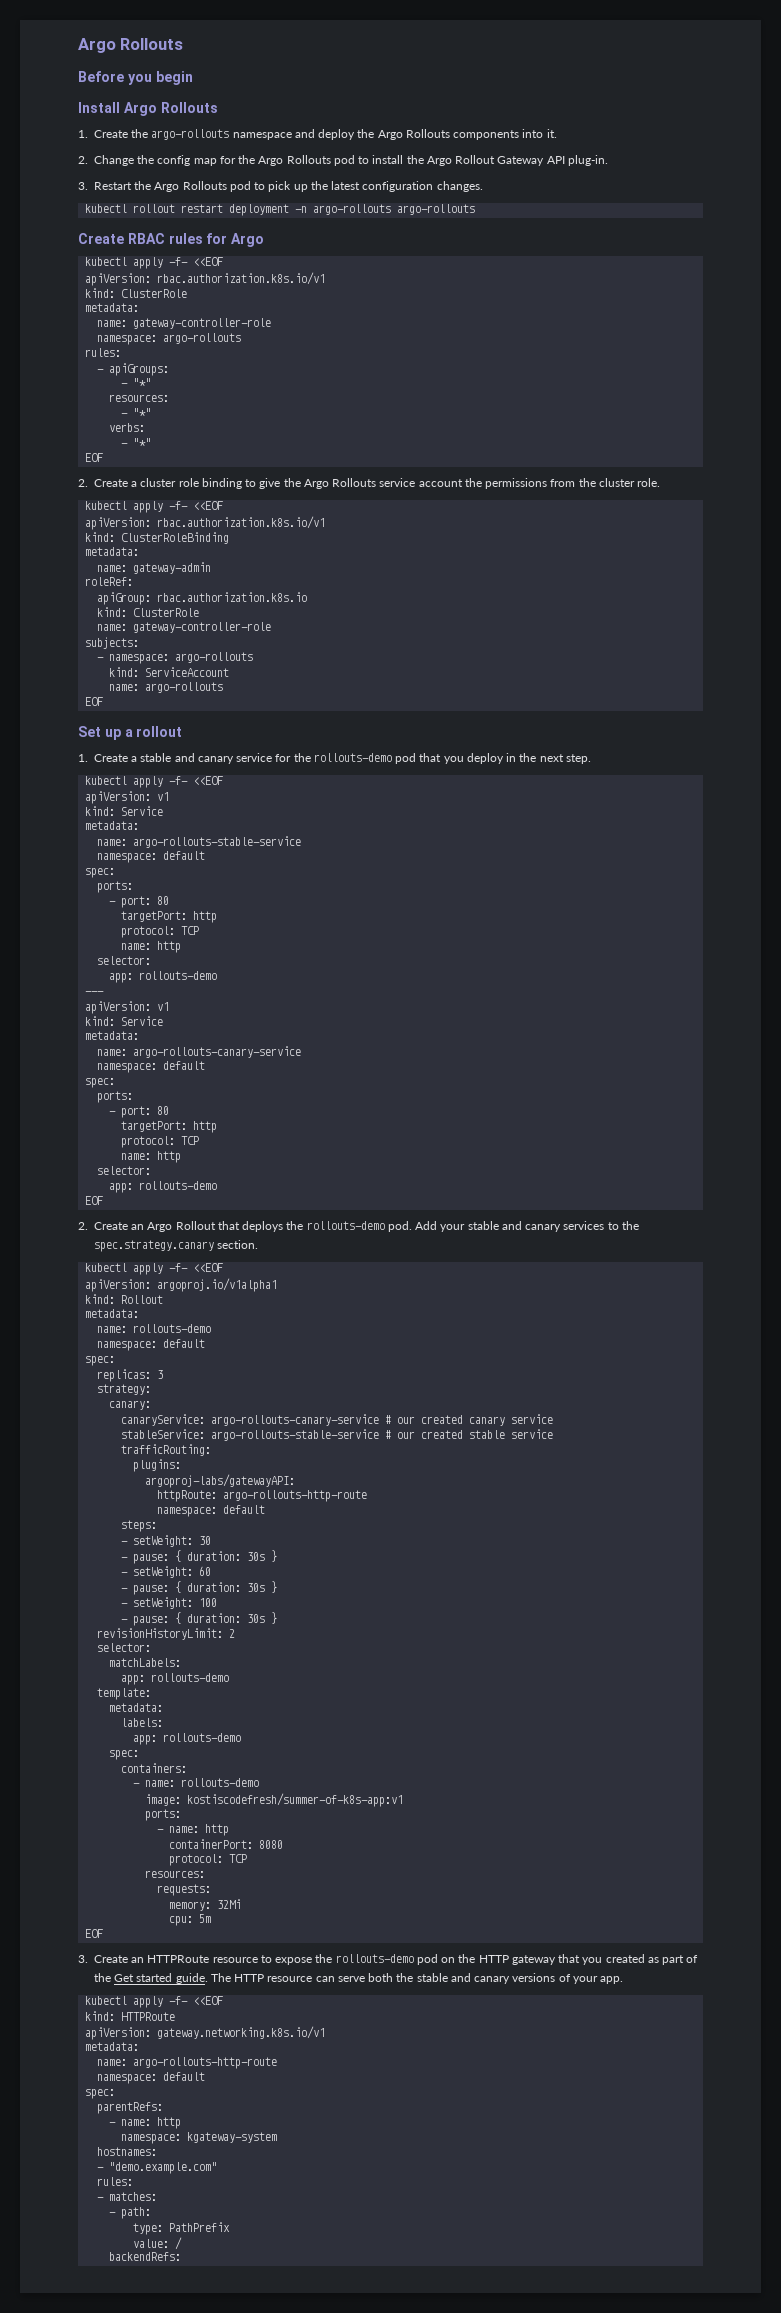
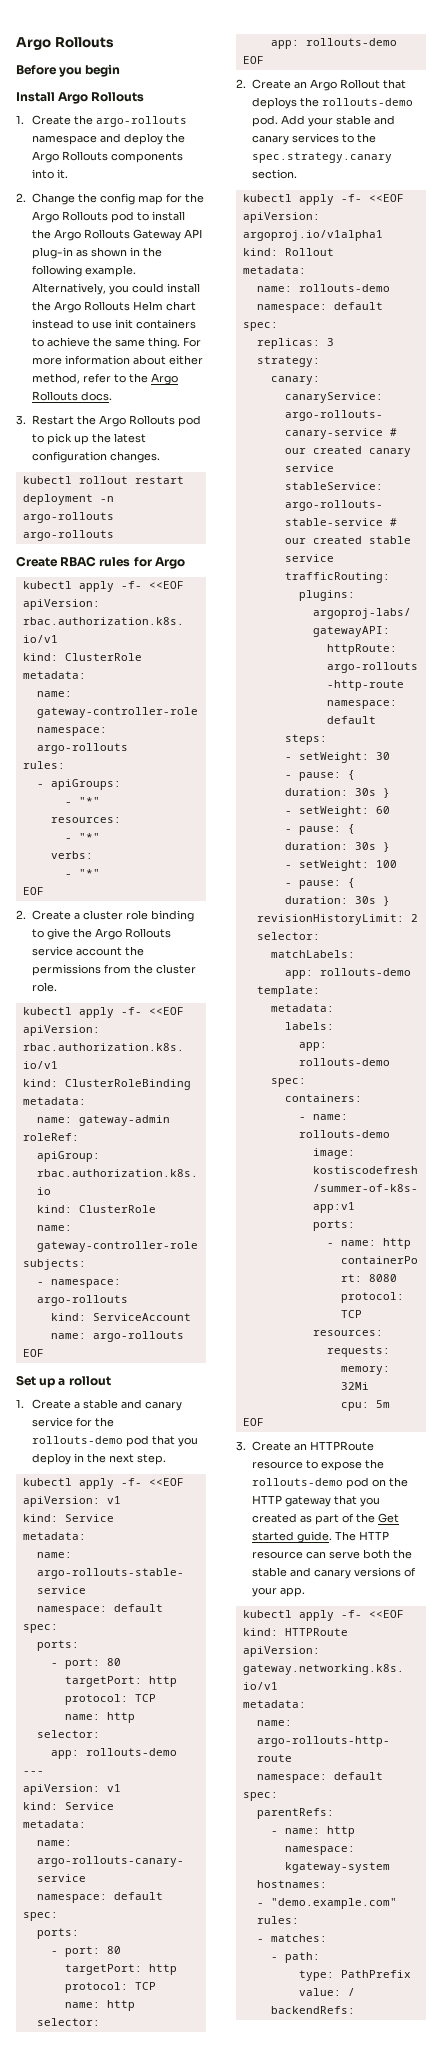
- 2. Change the config map for the Argo Rollouts pod to install the Argo Rollout Gateway API plug-in.
+ 2. Change the config map for the Argo Rollouts pod to install the Argo Rollouts Gateway API plug-in as shown in the following example. Alternatively, you could install the Argo Rollouts Helm chart instead to use init containers to achieve the same thing. For more information about either method, refer to the Argo Rollouts docs.

